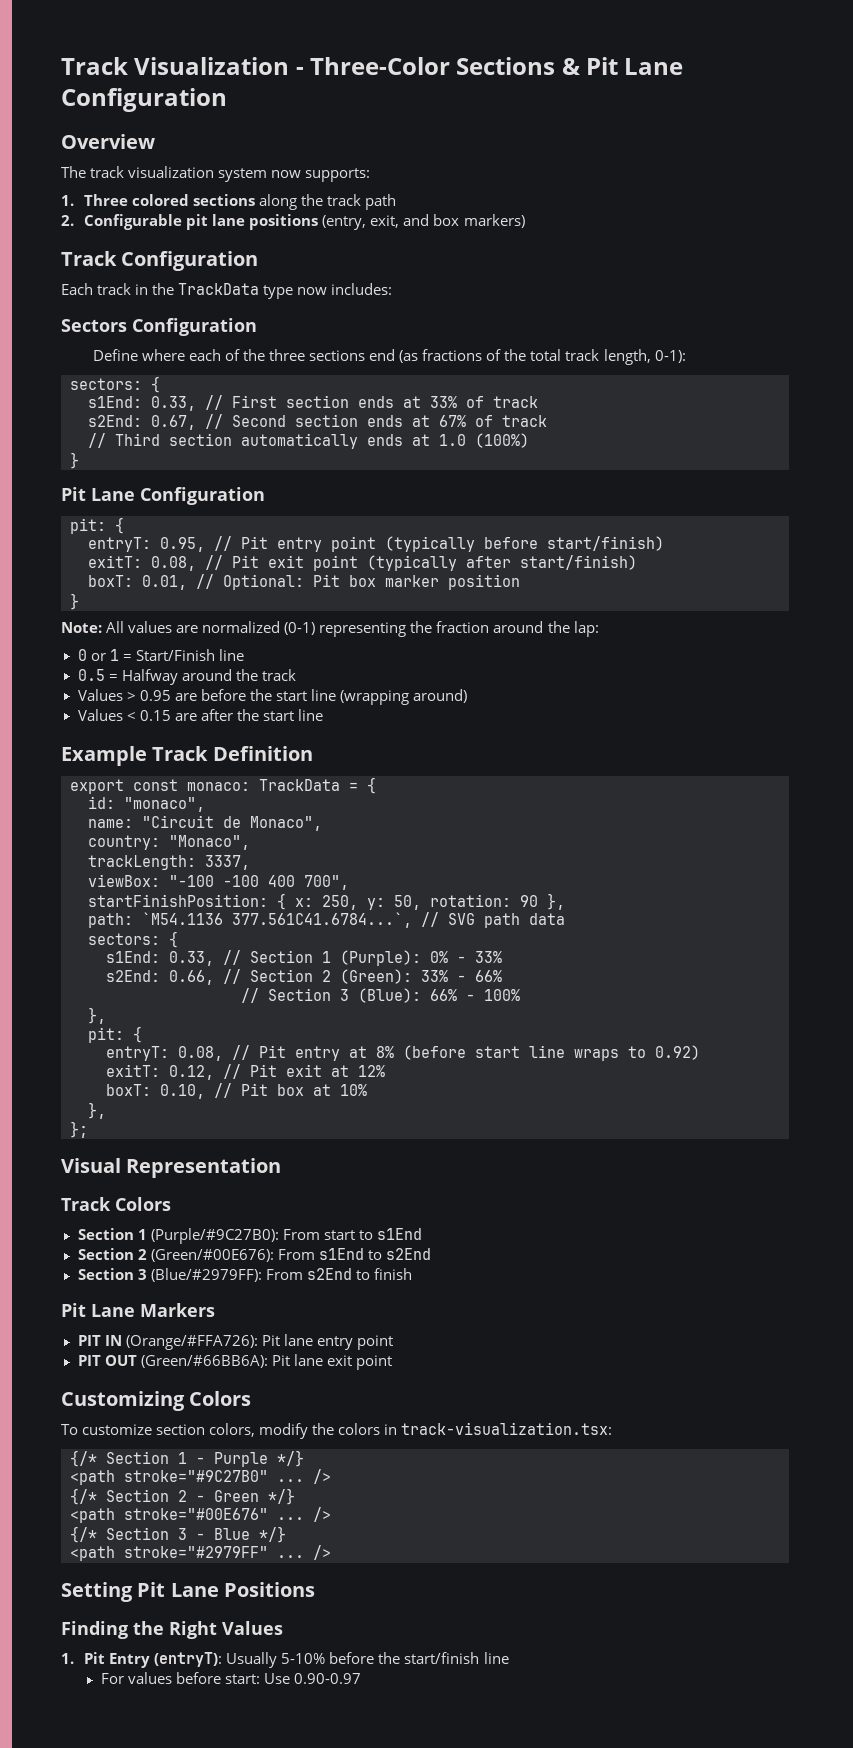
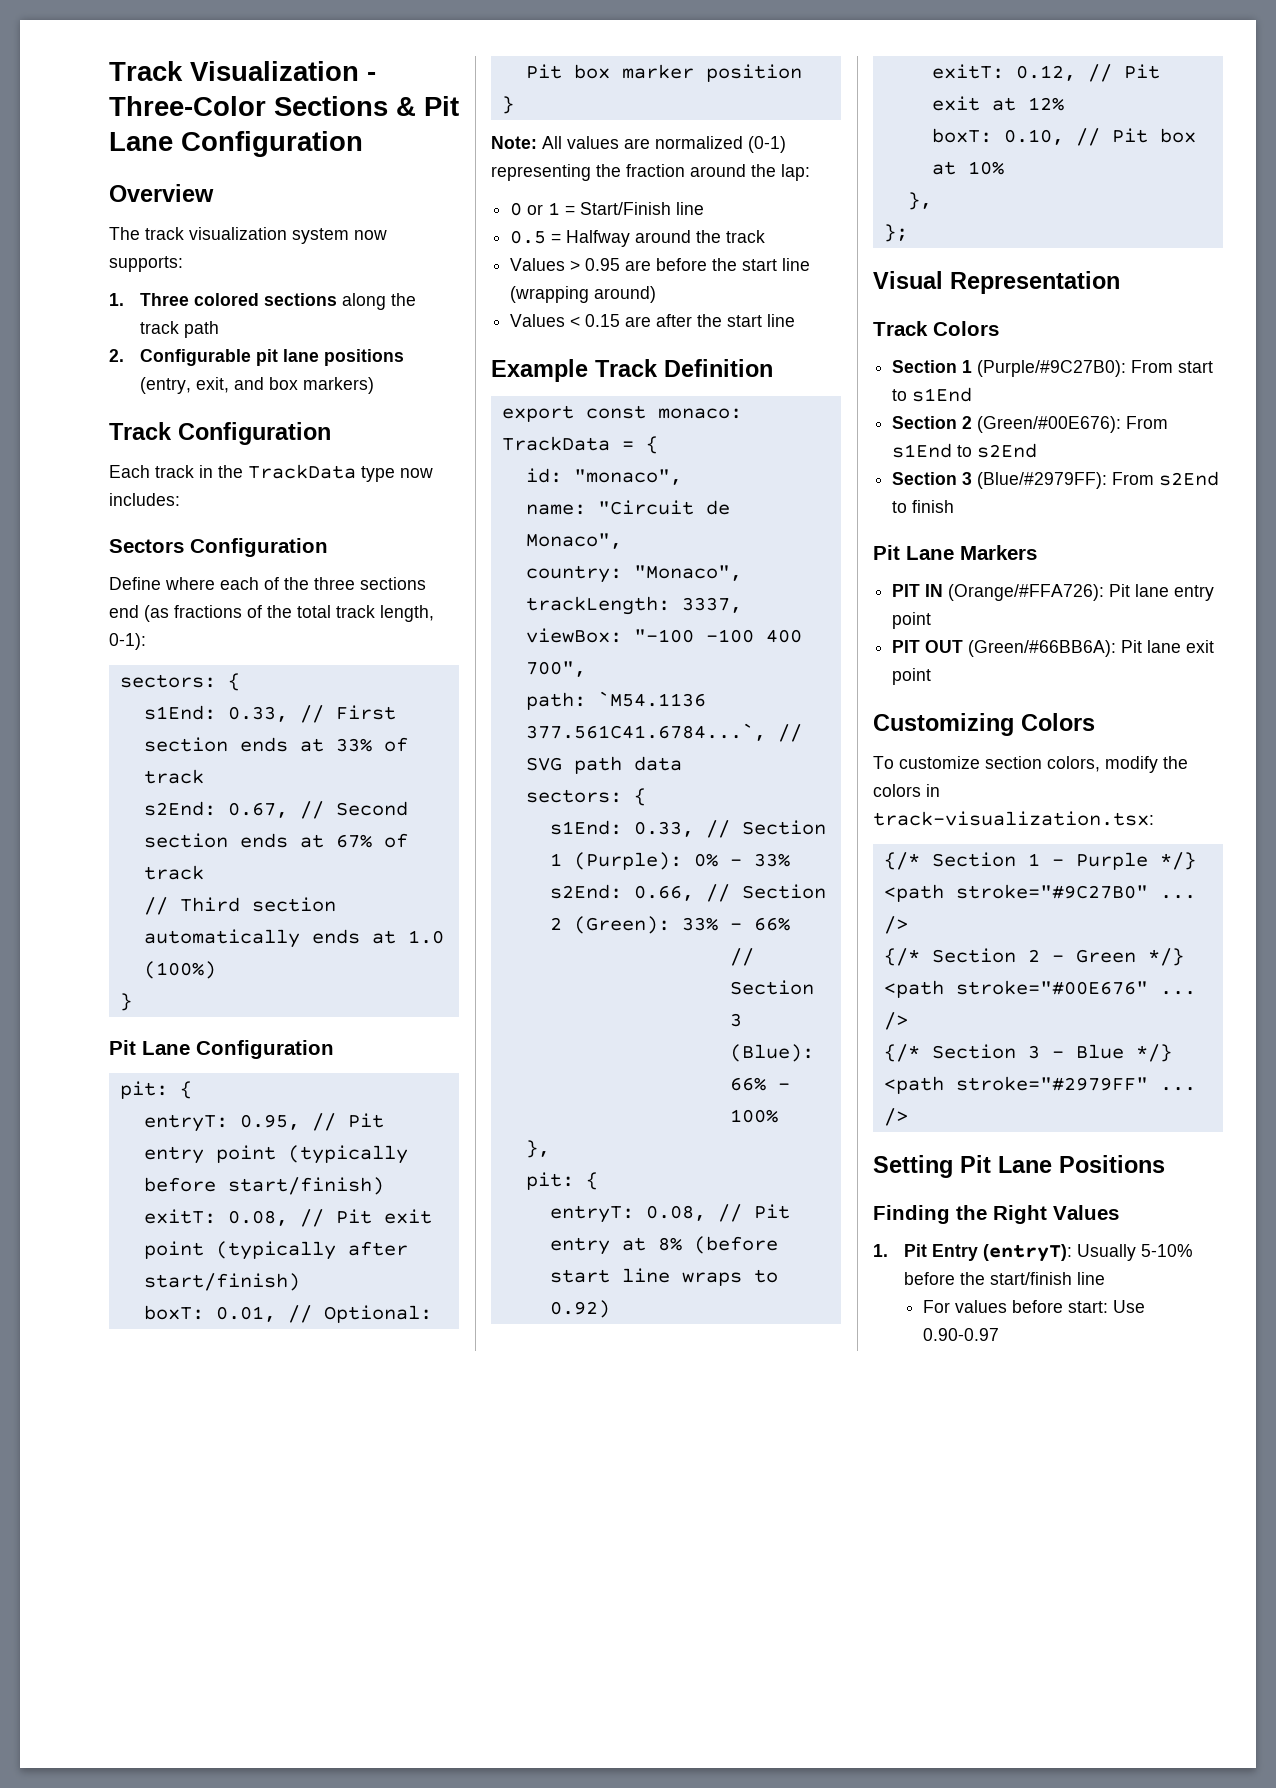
- startFinishPosition: { x: 250, y: 50, rotation: 90 },

